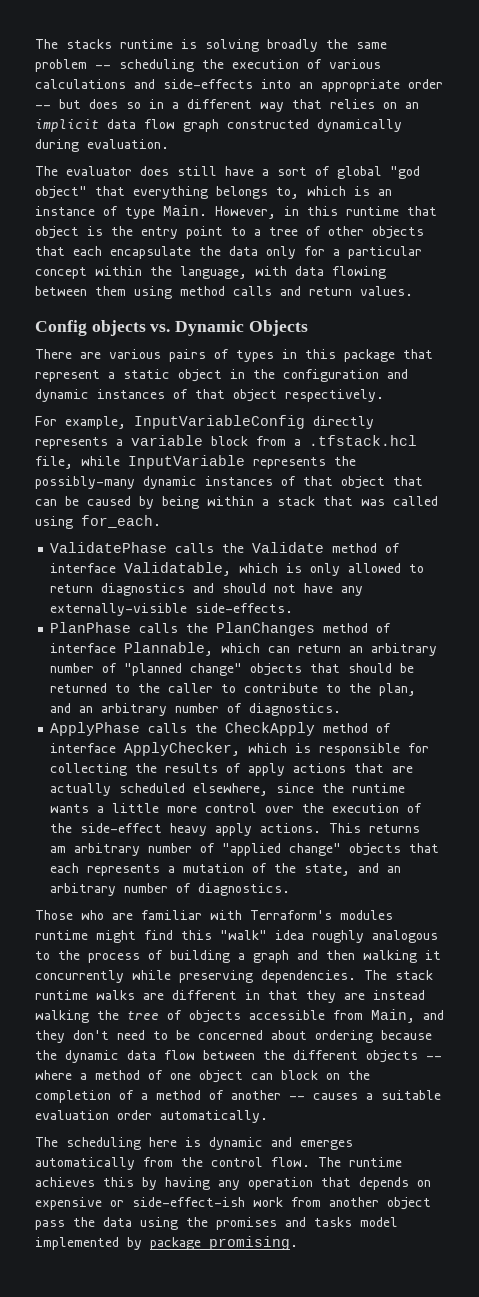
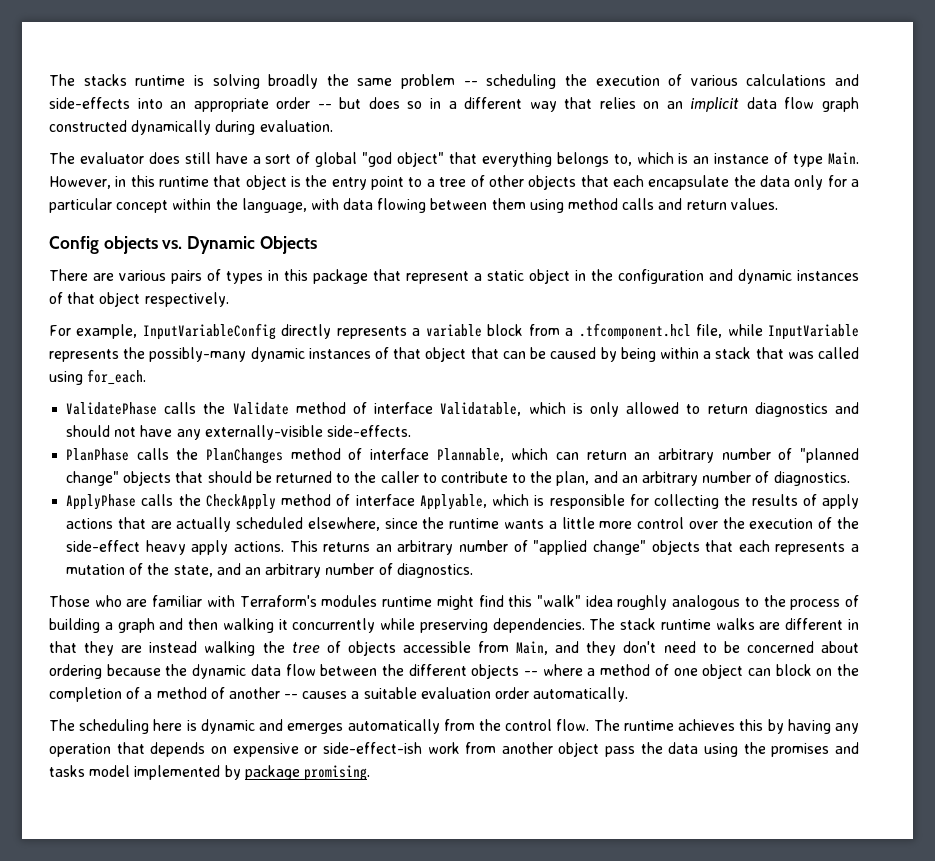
- For example, InputVariableConfig directly represents a variable block from a .tfstack.hcl file, while InputVariable represents the possibly-many dynamic instances of that object that can be caused by being within a stack that was called using for_each.
+ For example, InputVariableConfig directly represents a variable block from a .tfcomponent.hcl file, while InputVariable represents the possibly-many dynamic instances of that object that can be caused by being within a stack that was called using for_each.
- ApplyPhase calls the CheckApply method of interface ApplyChecker, which is responsible for collecting the results of apply actions that are actually scheduled elsewhere, since the runtime wants a little more control over the execution of the side-effect heavy apply actions.
+ ApplyPhase calls the CheckApply method of interface Applyable, which is responsible for collecting the results of apply actions that are actually scheduled elsewhere, since the runtime wants a little more control over the execution of the side-effect heavy apply actions.
- This returns am arbitrary number of "applied change" objects that each represents a mutation of the state, and an arbitrary number of diagnostics.
+ This returns an arbitrary number of "applied change" objects that each represents a mutation of the state, and an arbitrary number of diagnostics.

